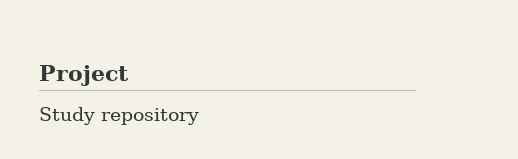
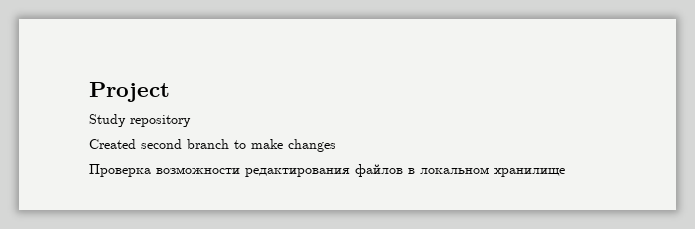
+ Created second branch to make changes
+ Проверка возможности редактирования файлов в локальном хранилище

